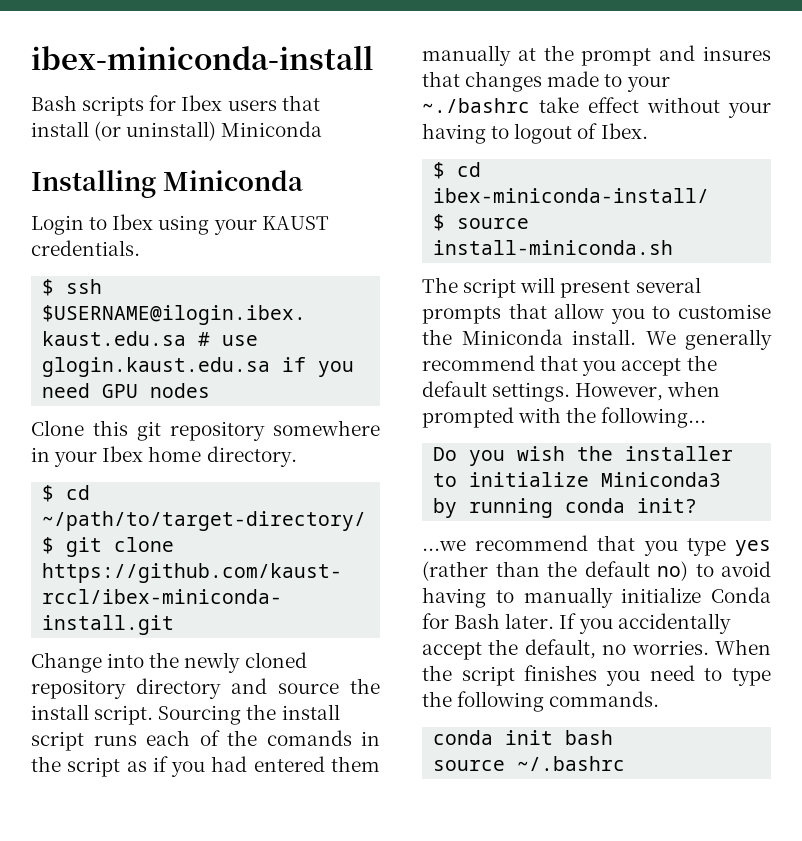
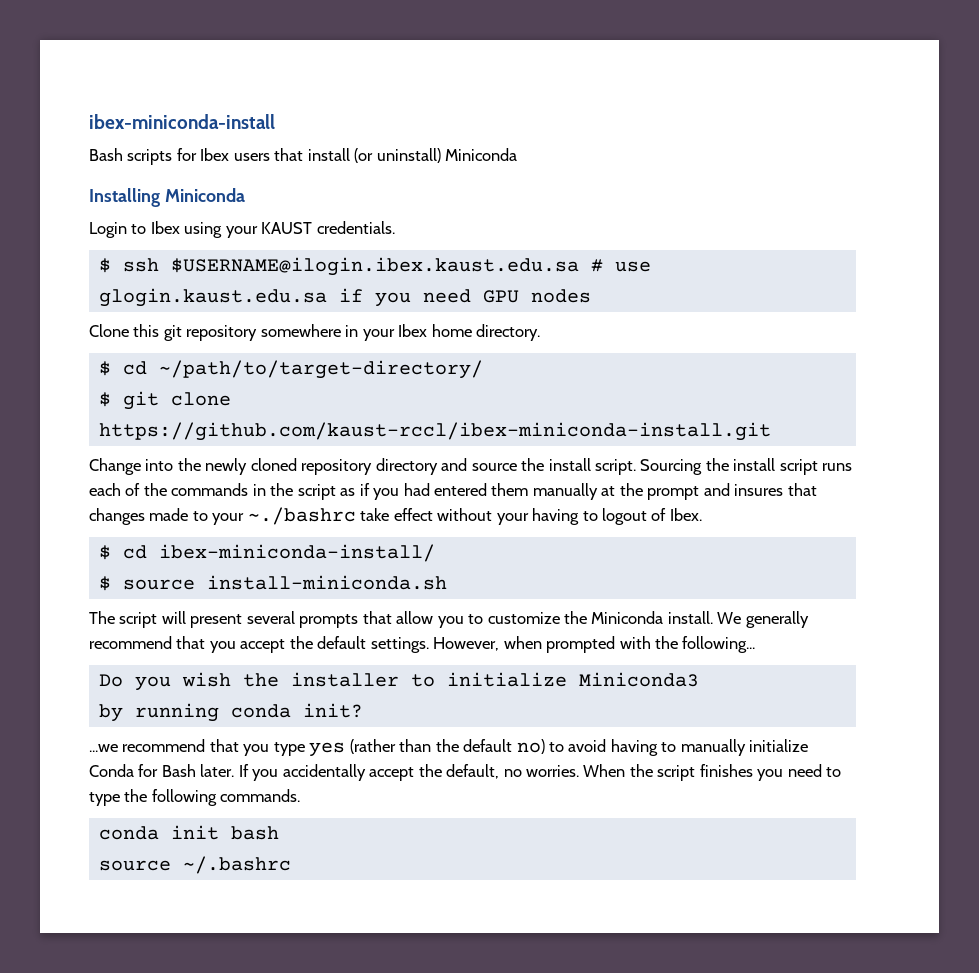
- Sourcing the install script runs each of the comands in the script as if you had entered them manually at the prompt and insures that changes made to your ~./bashrc take effect without your having to logout of Ibex.
+ Sourcing the install script runs each of the commands in the script as if you had entered them manually at the prompt and insures that changes made to your ~./bashrc take effect without your having to logout of Ibex.
- The script will present several prompts that allow you to customise the Miniconda install.
+ The script will present several prompts that allow you to customize the Miniconda install.

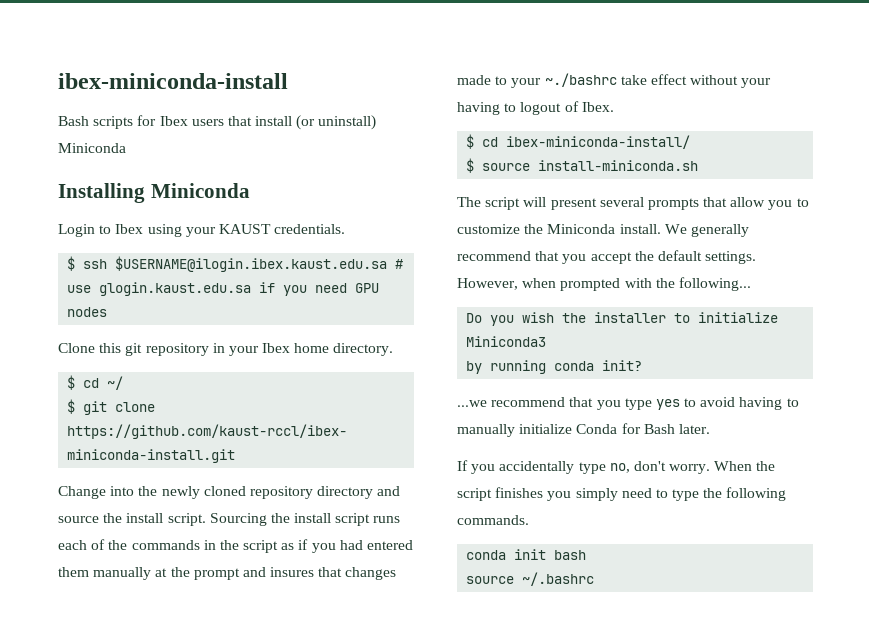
- Clone this git repository somewhere in your Ibex home directory.
+ Clone this git repository in your Ibex home directory.
- $ cd ~/path/to/target-directory/
+ $ cd ~/
- ...we recommend that you type yes (rather than the default no) to avoid having to manually initialize Conda for Bash later. If you accidentally accept the default, no worries.
+ ...we recommend that you type yes to avoid having to manually initialize Conda for Bash later.
+ If you accidentally type no, don't worry.
- When the script finishes you need to type the following commands.
+ When the script finishes you simply need to type the following commands.

